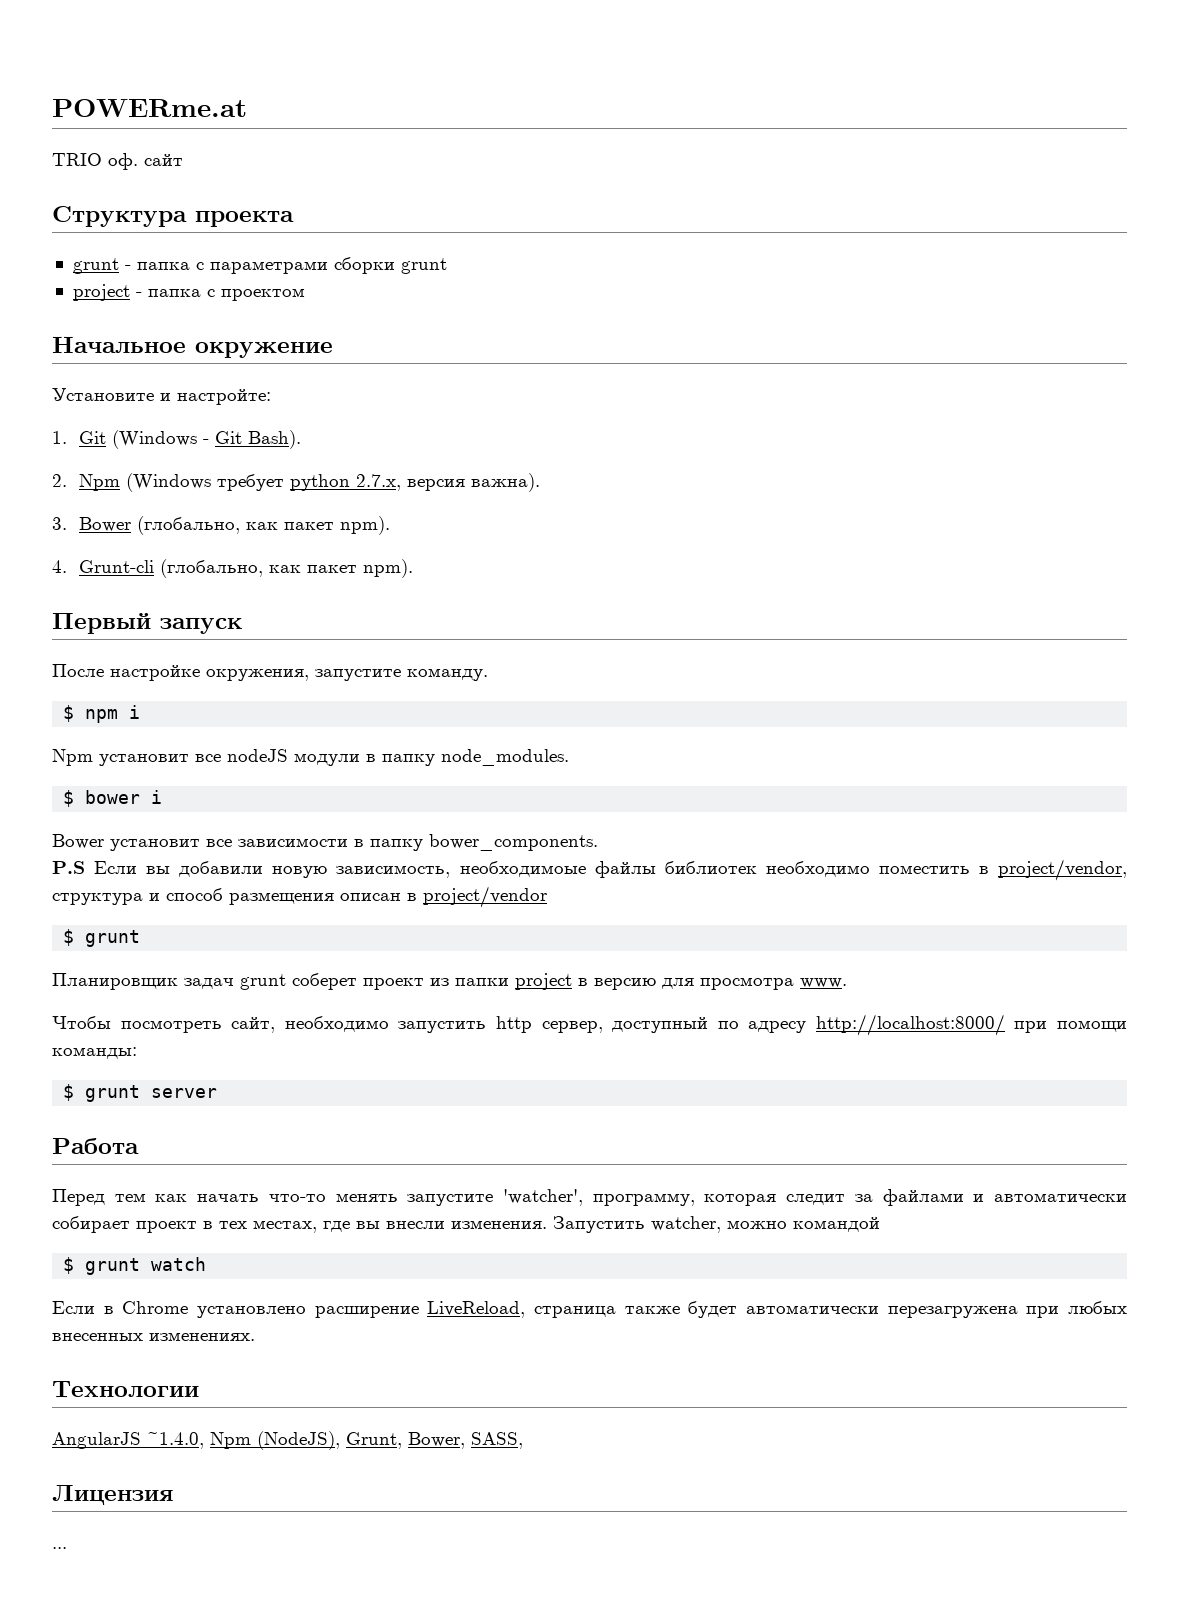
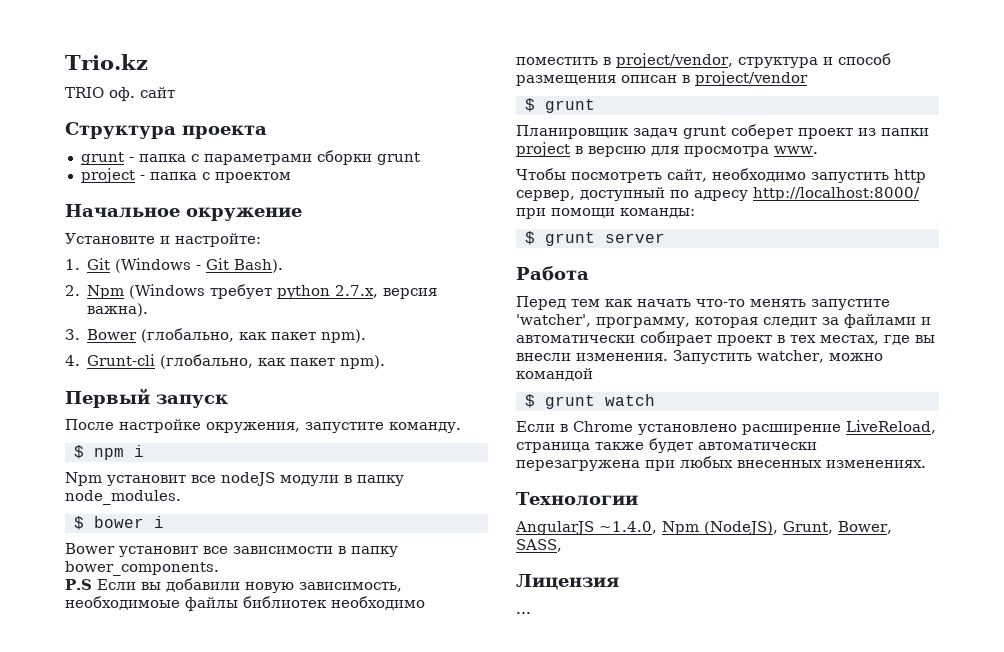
- POWERme.at
+ Trio.kz

